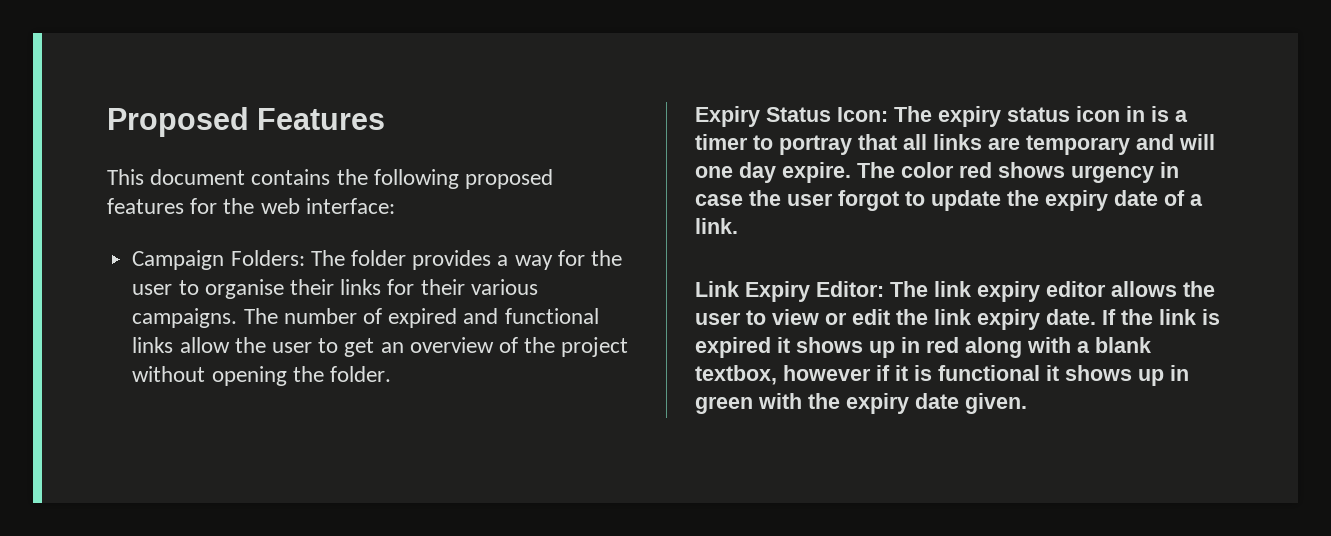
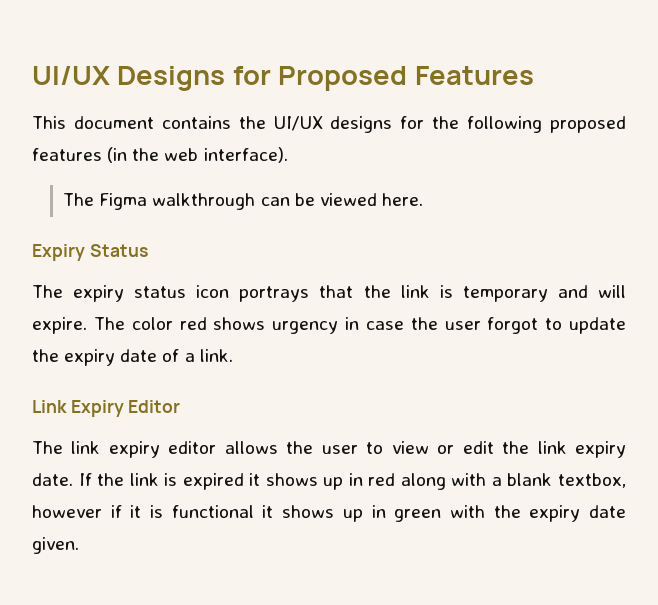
- Proposed Features
+ UI/UX Designs for Proposed Features
- This document contains the following proposed features for the web interface:
- Campaign Folders: The folder provides a way for the user to organise their links for their various campaigns. The number of expired and functional links allow the user to get an overview of the project without opening the folder.
+ This document contains the UI/UX designs for the following proposed features (in the web interface).
+ The Figma walkthrough can be viewed here.
- Expiry Status Icon: The expiry status icon in is a timer to portray that all links are temporary and will one day expire.
+ Expiry Status
+ The expiry status icon portrays that the link is temporary and will expire.
- Link Expiry Editor: The link expiry editor allows the user to view or edit the link expiry date.
+ Link Expiry Editor
+ The link expiry editor allows the user to view or edit the link expiry date.

